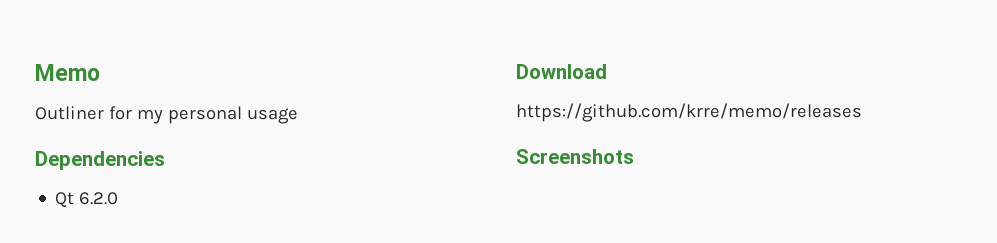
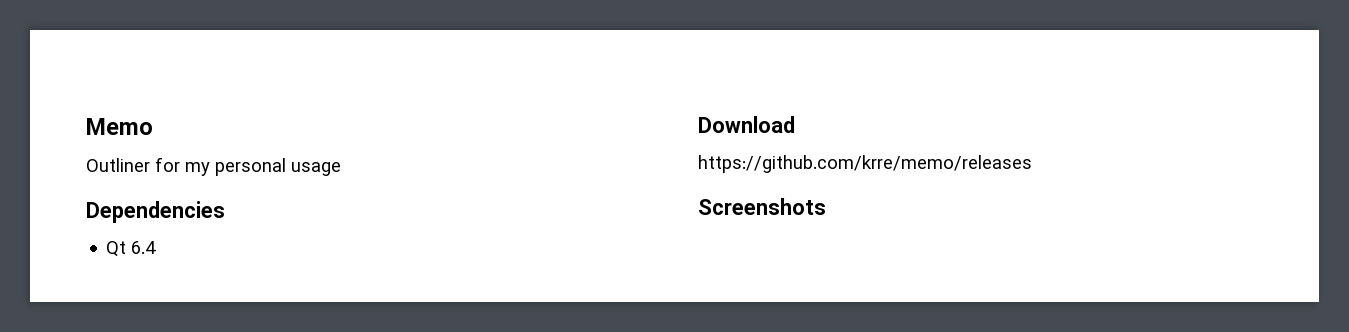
- Qt 6.2.0
+ Qt 6.4

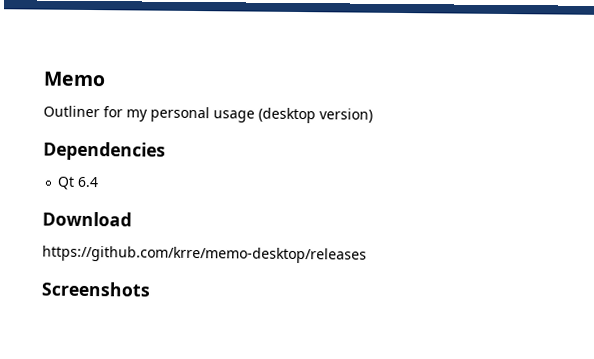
- Outliner for my personal usage
+ Outliner for my personal usage (desktop version)
- https://github.com/krre/memo/releases
+ https://github.com/krre/memo-desktop/releases

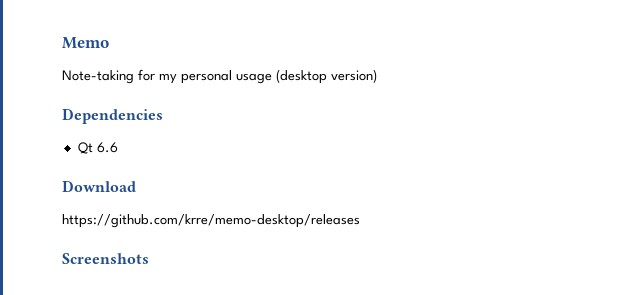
- Outliner for my personal usage (desktop version)
+ Note-taking for my personal usage (desktop version)
- Qt 6.4
+ Qt 6.6

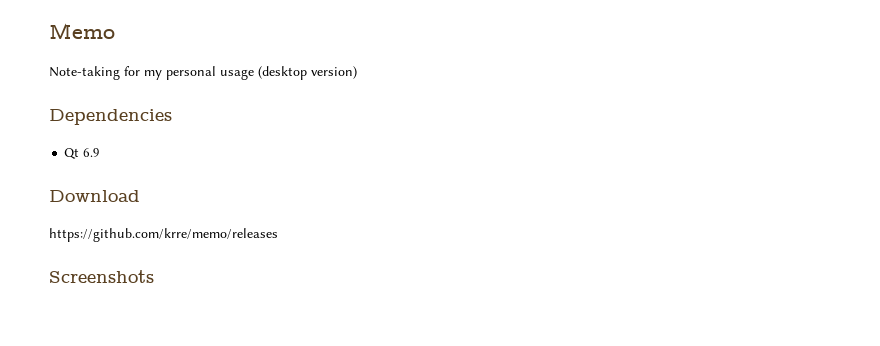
- Qt 6.6
+ Qt 6.9
- https://github.com/krre/memo-desktop/releases
+ https://github.com/krre/memo/releases

